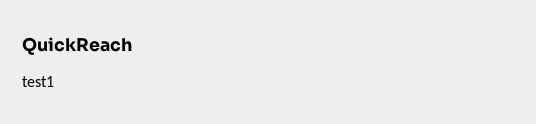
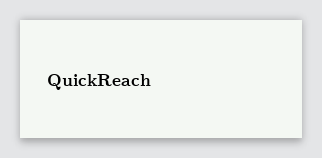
- test1

